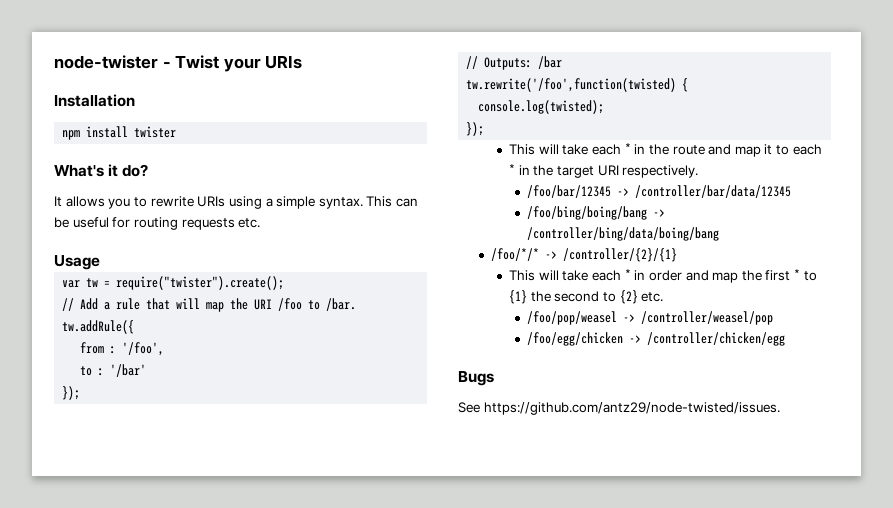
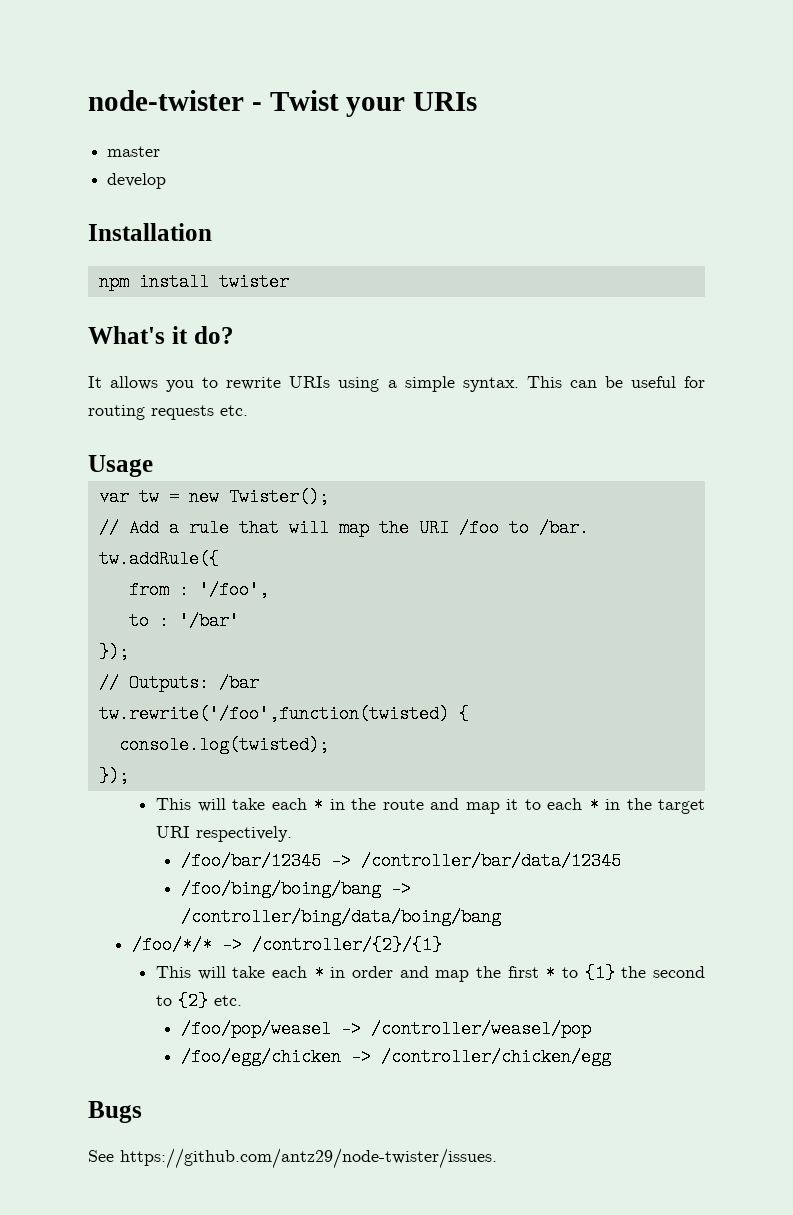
+ master
+ develop
- var tw = require("twister").create();
+ var tw = new Twister();
- See https://github.com/antz29/node-twisted/issues.
+ See https://github.com/antz29/node-twister/issues.

